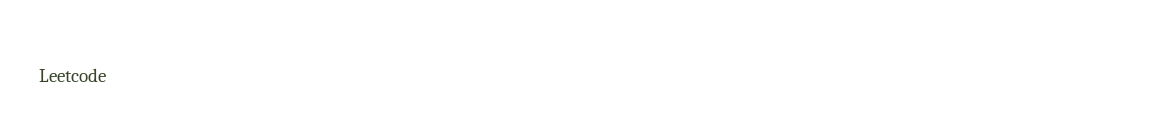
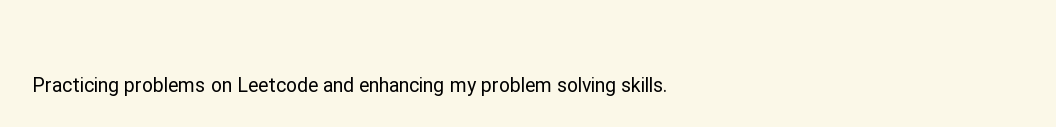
- Leetcode
+ Practicing problems on Leetcode and enhancing my problem solving skills.

